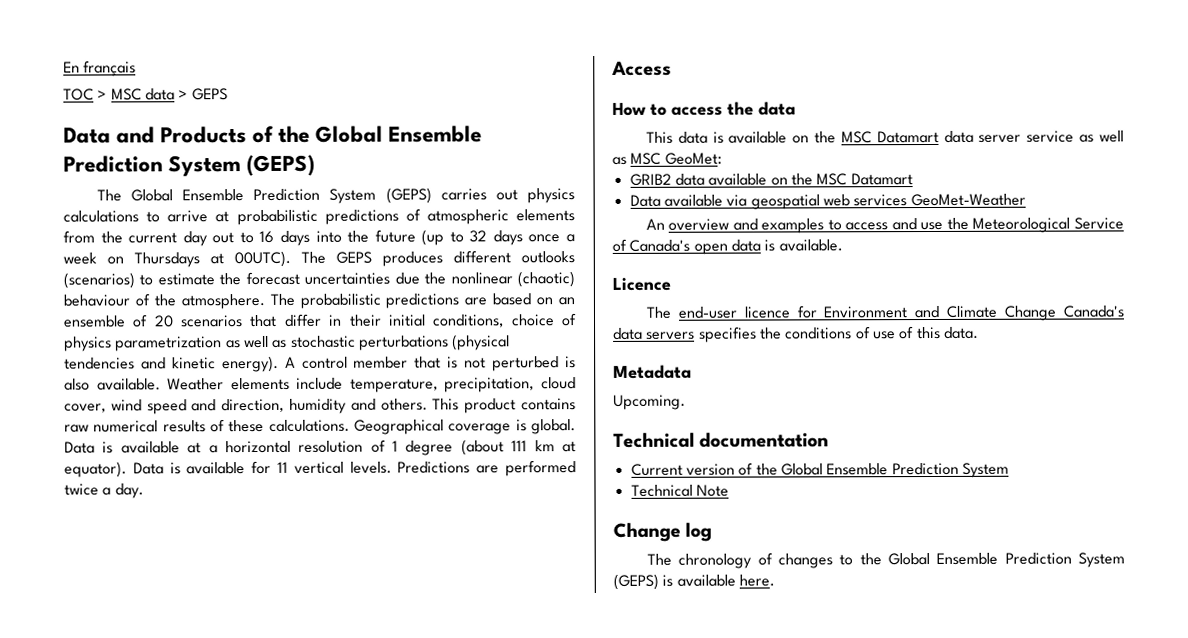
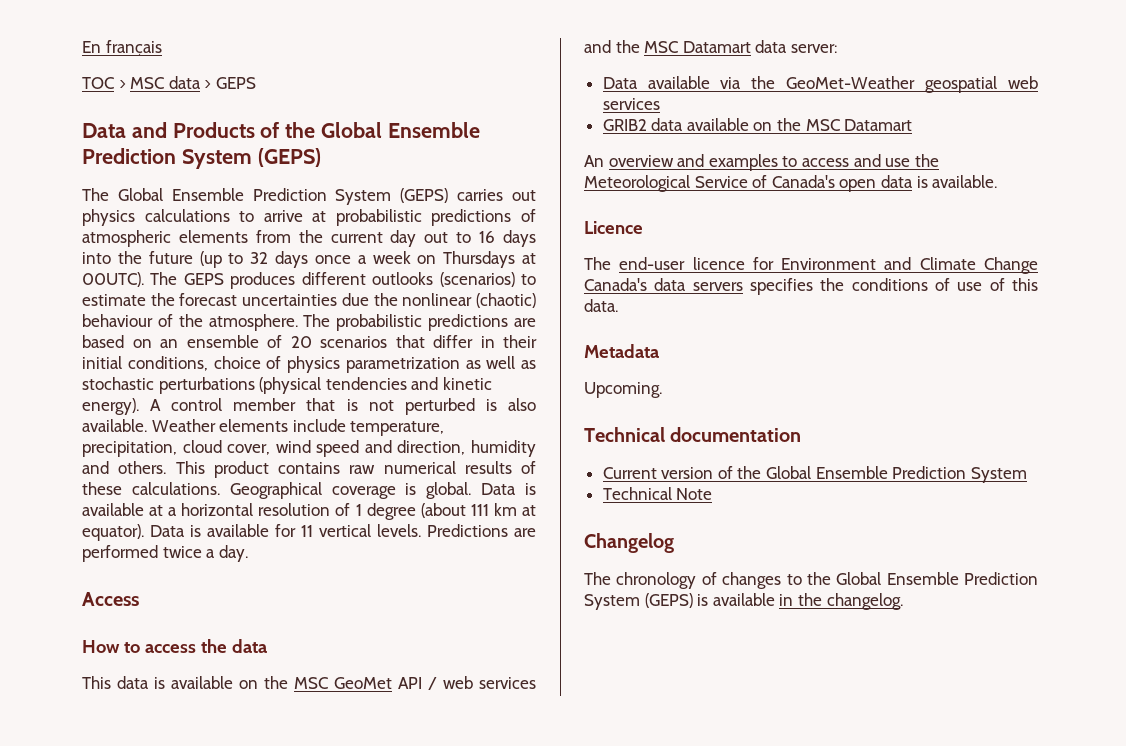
- This data is available on the MSC Datamart data server service as well as MSC GeoMet:
+ This data is available on the MSC GeoMet API / web services and the MSC Datamart data server:
+ Data available via the GeoMet-Weather geospatial web services
- Data available via geospatial web services GeoMet-Weather
- Change log
+ Changelog
- The chronology of changes to the Global Ensemble Prediction System (GEPS) is available here.
+ The chronology of changes to the Global Ensemble Prediction System (GEPS) is available in the changelog.

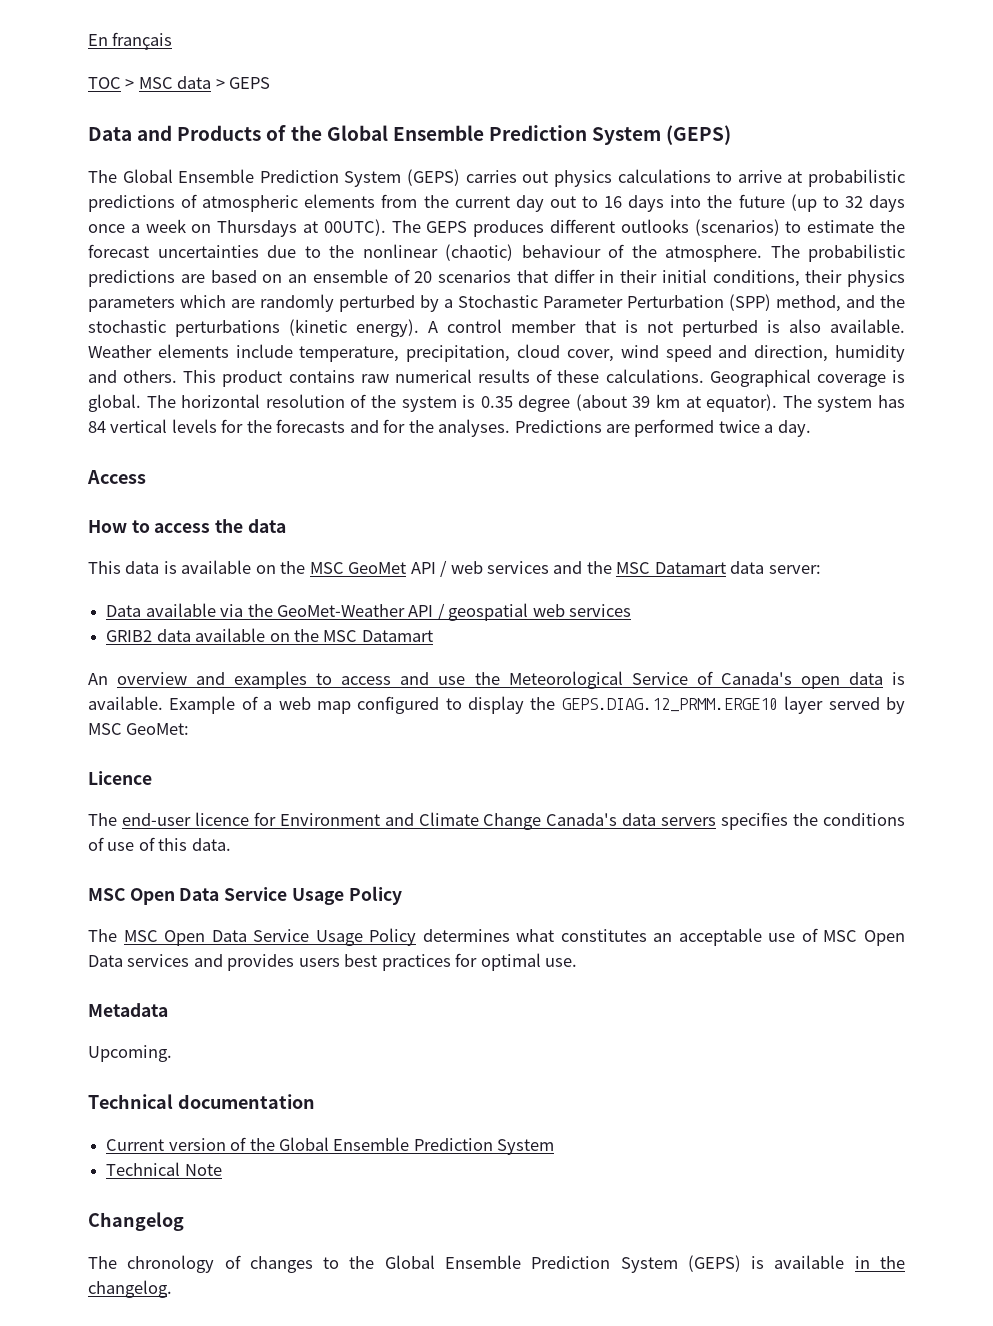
- The GEPS produces different outlooks (scenarios) to estimate the forecast uncertainties due the nonlinear (chaotic) behaviour of the atmosphere.
+ The GEPS produces different outlooks (scenarios) to estimate the forecast uncertainties due to the nonlinear (chaotic) behaviour of the atmosphere.
- The probabilistic predictions are based on an ensemble of 20 scenarios that differ in their initial conditions, choice of physics parametrization as well as stochastic perturbations (physical tendencies and kinetic energy).
+ The probabilistic predictions are based on an ensemble of 20 scenarios that differ in their initial conditions, their physics parameters which are randomly perturbed by a Stochastic Parameter Perturbation (SPP) method, and the stochastic perturbations (kinetic energy).
- Data is available at a horizontal resolution of 1 degree (about 111 km at equator).
+ The horizontal resolution of the system is 0.35 degree (about 39 km at equator).
- Data is available for 11 vertical levels.
+ The system has 84 vertical levels for the forecasts and for the analyses.
- Data available via the GeoMet-Weather geospatial web services
+ Data available via the GeoMet-Weather API / geospatial web services
+ Example of a web map configured to display the GEPS.DIAG.12_PRMM.ERGE10 layer served by MSC GeoMet:
  The end-user licence for Environment and Climate Change Canada's data servers specifies the conditions of use of this data.
+ MSC Open Data Service Usage Policy
+ The MSC Open Data Service Usage Policy determines what constitutes an acceptable use of MSC Open Data services and provides users best practices for optimal use.

